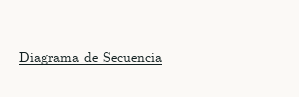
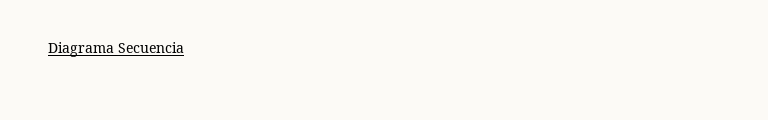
- Diagrama de Secuencia
+ Diagrama Secuencia

